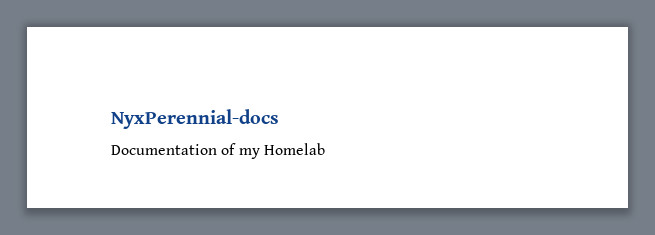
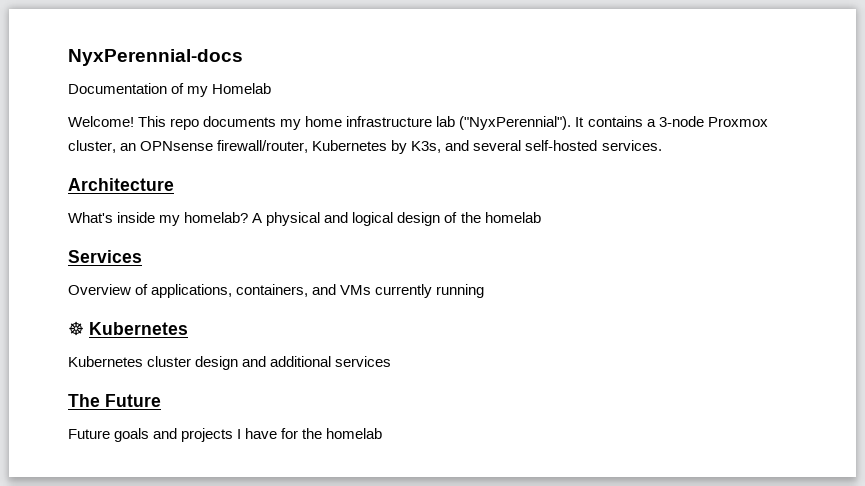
+ Welcome! This repo documents my home infrastructure lab ("NyxPerennial"). It contains a 3-node Proxmox cluster, an OPNsense firewall/router, Kubernetes by K3s, and several self-hosted services.
+ Architecture
+ What's inside my homelab? A physical and logical design of the homelab
+ Services
+ Overview of applications, containers, and VMs currently running
+ ☸ Kubernetes
+ Kubernetes cluster design and additional services
+ The Future
+ Future goals and projects I have for the homelab

